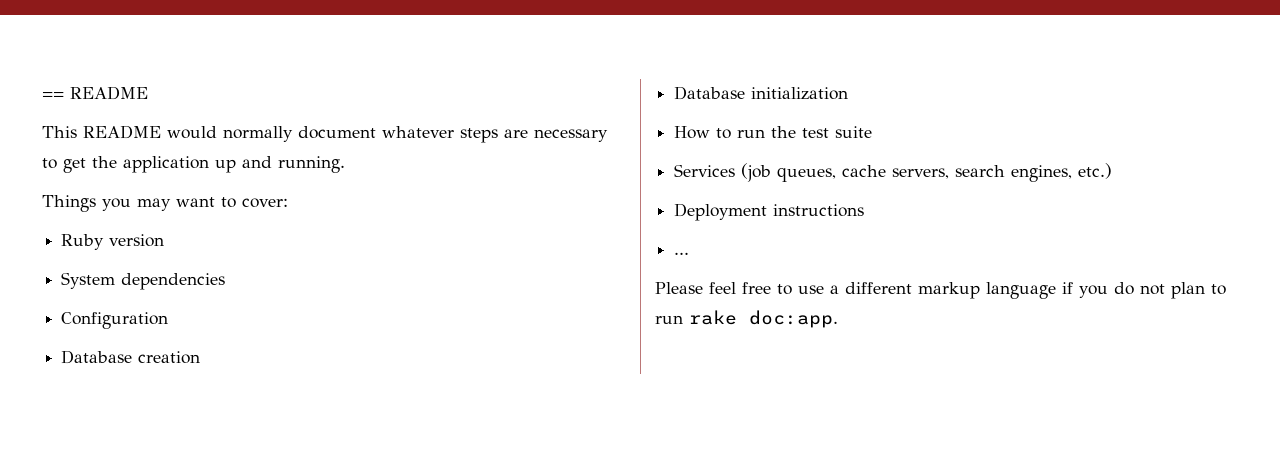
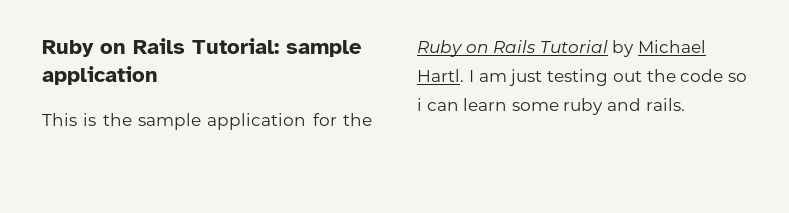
- == README
- This README would normally document whatever steps are necessary to get the application up and running.
- Things you may want to cover:
- Ruby version
- System dependencies
- Configuration
- Database creation
- Database initialization
- How to run the test suite
- Services (job queues, cache servers, search engines, etc.)
- Deployment instructions
- ...
- Please feel free to use a different markup language if you do not plan to run rake doc:app.
+ Ruby on Rails Tutorial: sample application
+ This is the sample application for the Ruby on Rails Tutorial by Michael Hartl. I am just testing out the code so i can learn some ruby and rails.

